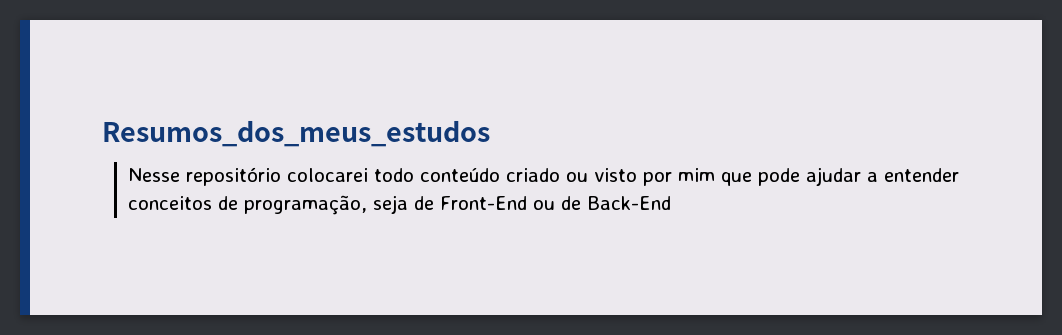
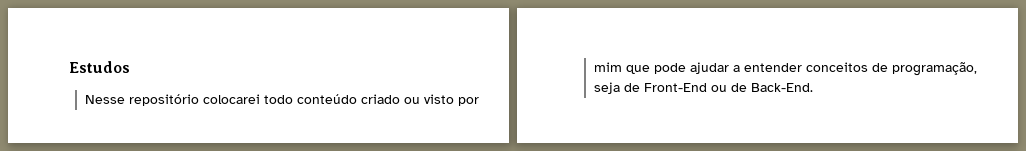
- Resumos_dos_meus_estudos
+ Estudos
- Nesse repositório colocarei todo conteúdo criado ou visto por mim que pode ajudar a entender conceitos de programação, seja de Front-End ou de Back-End
+ Nesse repositório colocarei todo conteúdo criado ou visto por mim que pode ajudar a entender conceitos de programação, seja de Front-End ou de Back-End.

